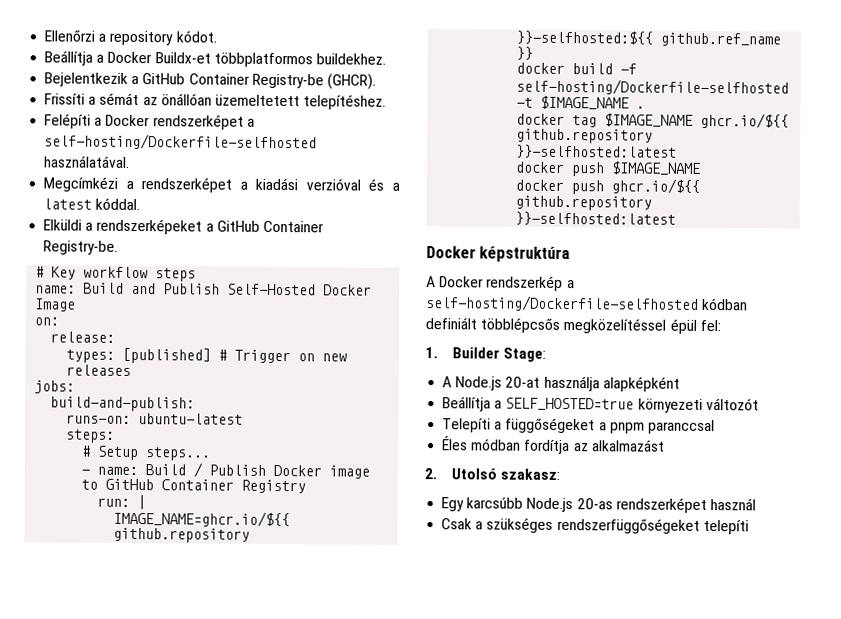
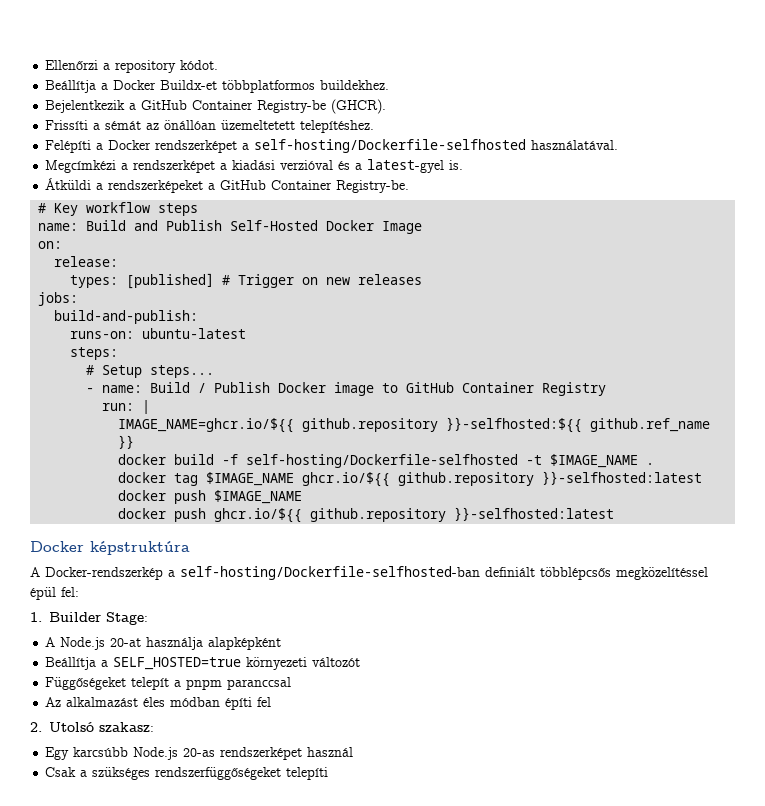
- Megcímkézi a rendszerképet a kiadási verzióval és a latest kóddal.
- Elküldi a rendszerképeket a GitHub Container Registry-be.
+ Megcímkézi a rendszerképet a kiadási verzióval és a latest-gyel is.
+ Átküldi a rendszerképeket a GitHub Container Registry-be.
- A Docker rendszerkép a self-hosting/Dockerfile-selfhosted kódban definiált többlépcsős megközelítéssel épül fel:
+ A Docker-rendszerkép a self-hosting/Dockerfile-selfhosted-ban definiált többlépcsős megközelítéssel épül fel:
- Telepíti a függőségeket a pnpm paranccsal
+ Függőségeket telepít a pnpm paranccsal
- Éles módban fordítja az alkalmazást
+ Az alkalmazást éles módban építi fel

